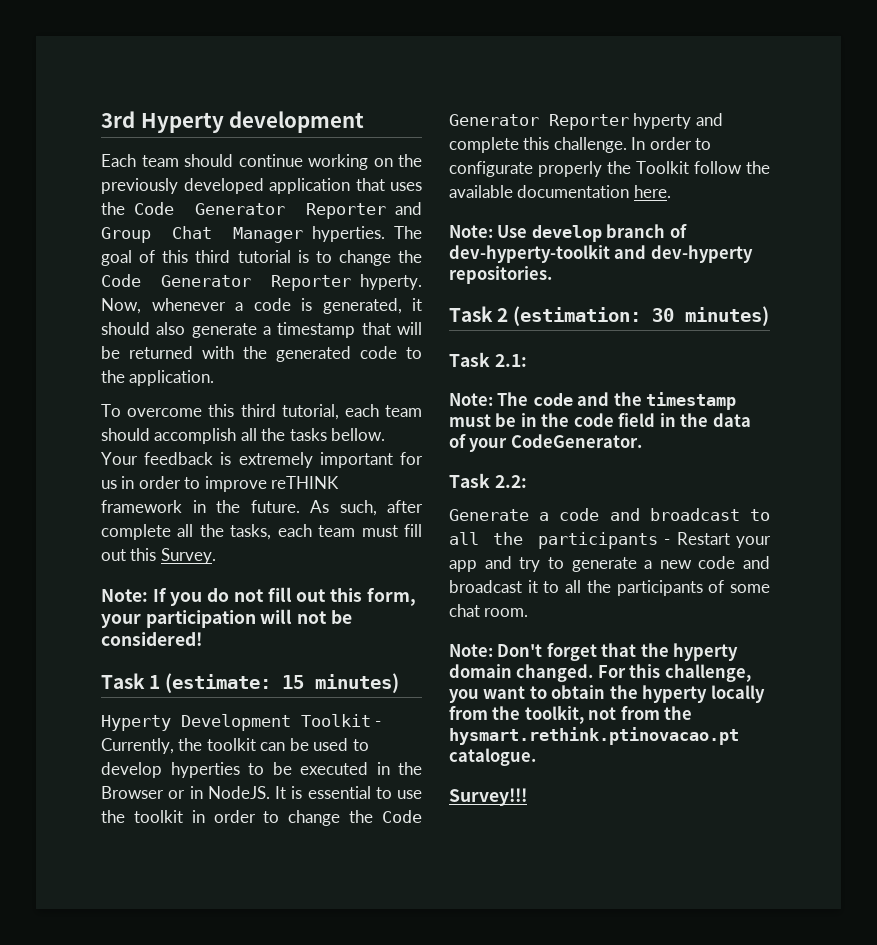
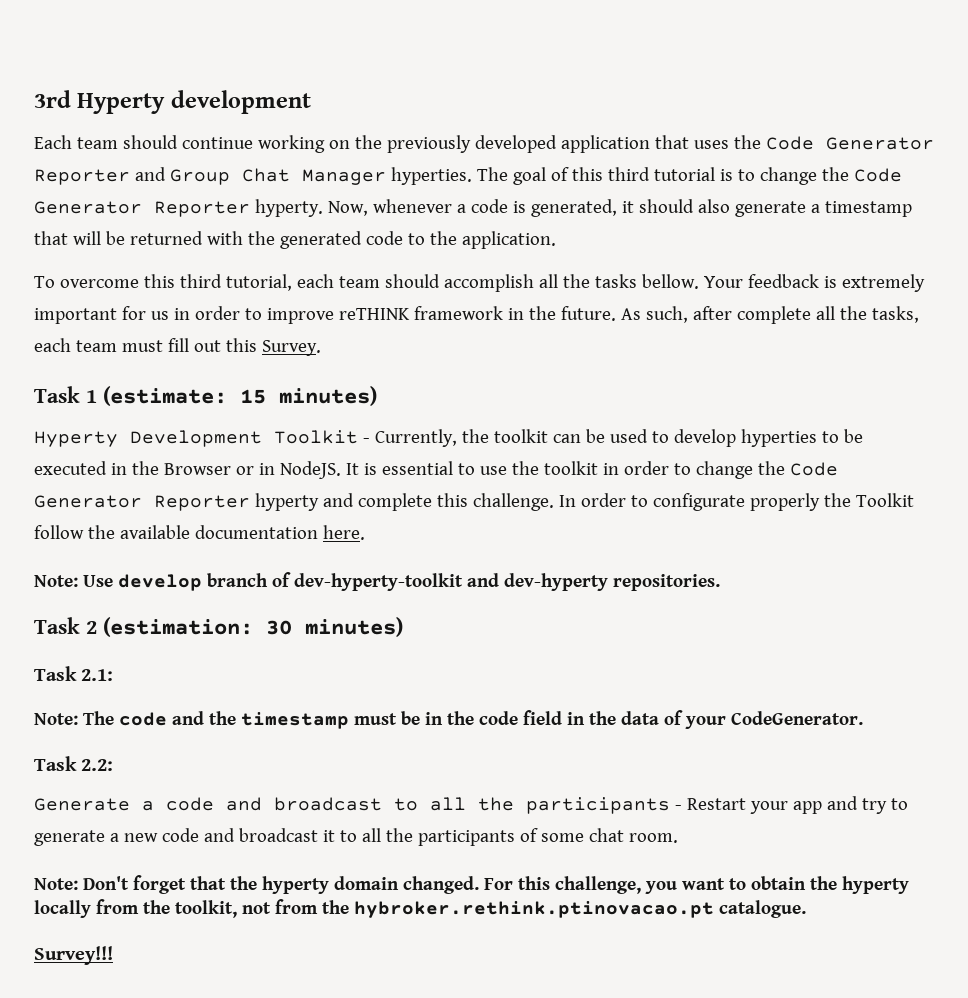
- Note: If you do not fill out this form, your participation will not be considered!
- For this challenge, you want to obtain the hyperty locally from the toolkit, not from the hysmart.rethink.ptinovacao.pt catalogue.
+ For this challenge, you want to obtain the hyperty locally from the toolkit, not from the hybroker.rethink.ptinovacao.pt catalogue.

